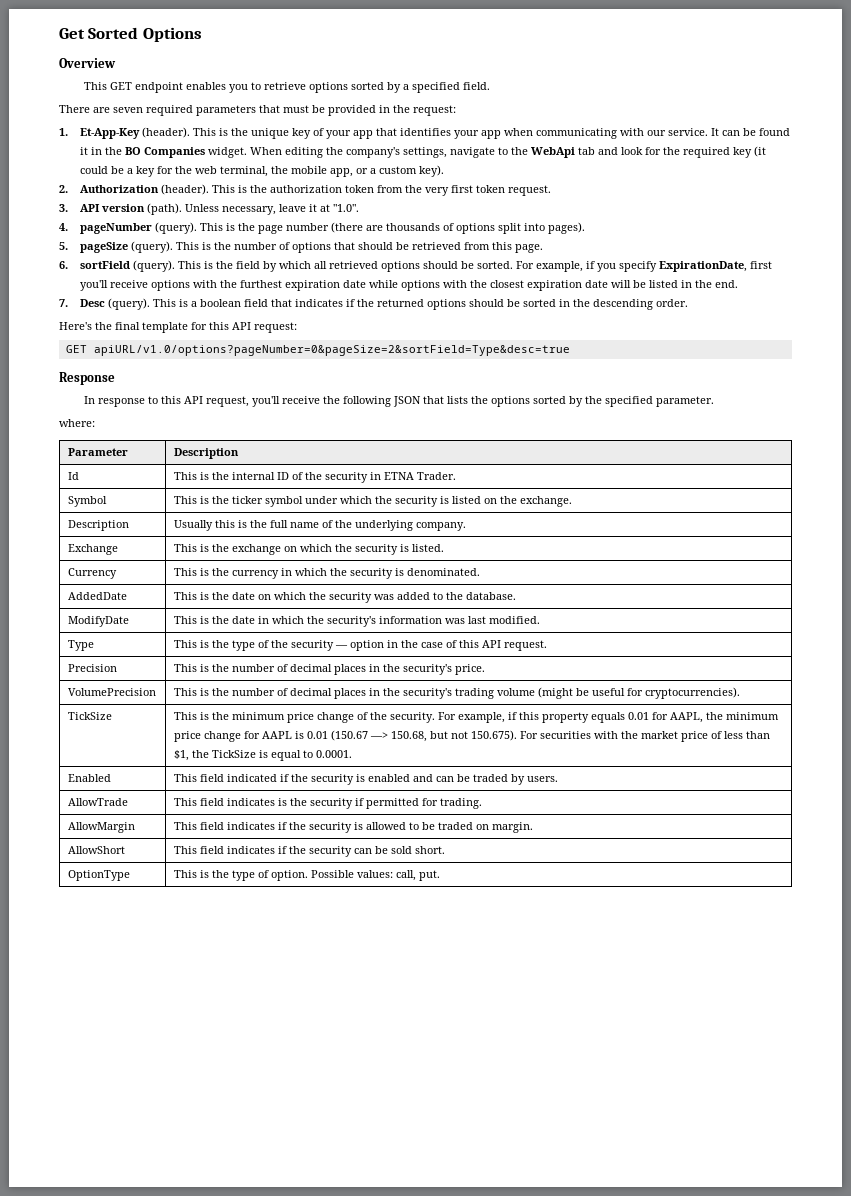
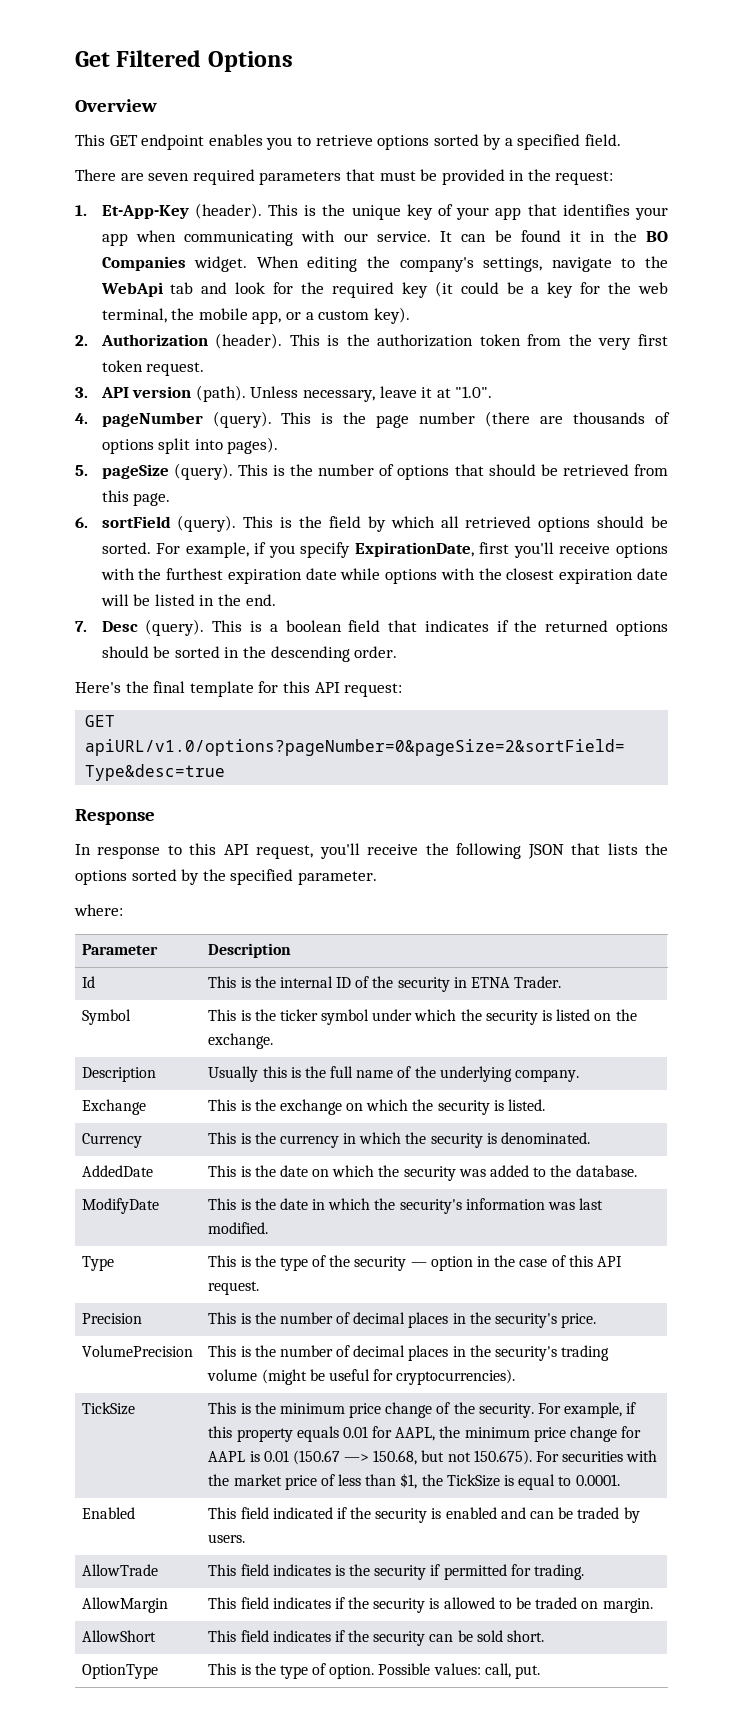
- Get Sorted Options
+ Get Filtered Options

